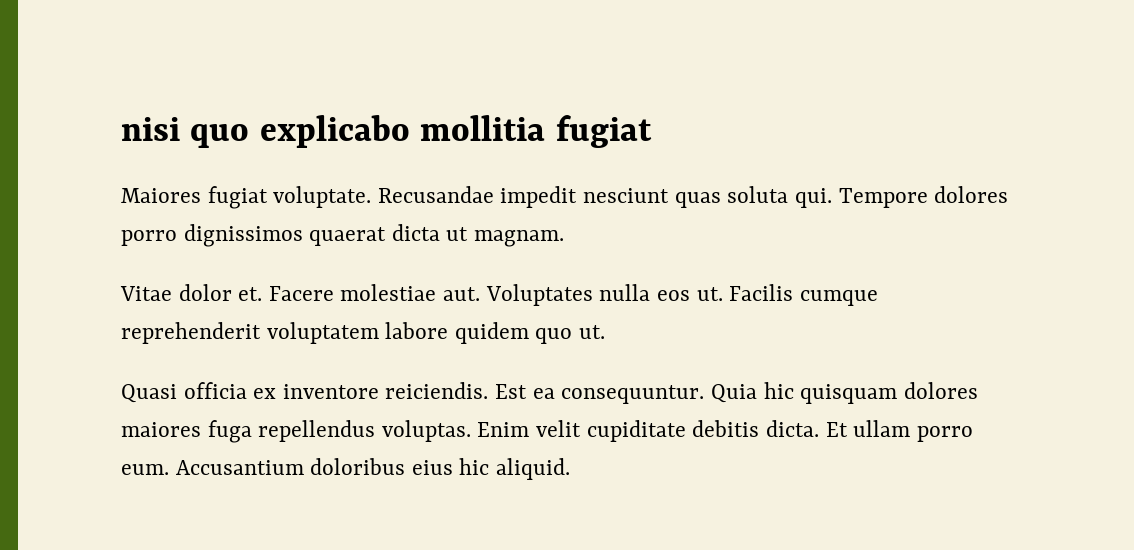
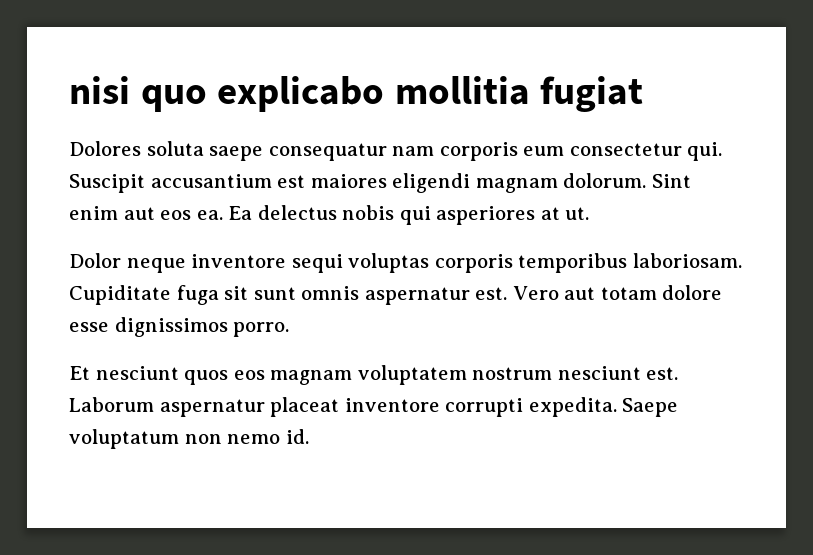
- Maiores fugiat voluptate. Recusandae impedit nesciunt quas soluta qui. Tempore dolores porro dignissimos quaerat dicta ut magnam.
- Vitae dolor et. Facere molestiae aut. Voluptates nulla eos ut. Facilis cumque reprehenderit voluptatem labore quidem quo ut.
- Quasi officia ex inventore reiciendis. Est ea consequuntur. Quia hic quisquam dolores maiores fuga repellendus voluptas. Enim velit cupiditate debitis dicta. Et ullam porro eum. Accusantium doloribus eius hic aliquid.
+ Dolores soluta saepe consequatur nam corporis eum consectetur qui. Suscipit accusantium est maiores eligendi magnam dolorum. Sint enim aut eos ea. Ea delectus nobis qui asperiores at ut.
+ Dolor neque inventore sequi voluptas corporis temporibus laboriosam. Cupiditate fuga sit sunt omnis aspernatur est. Vero aut totam dolore esse dignissimos porro.
+ Et nesciunt quos eos magnam voluptatem nostrum nesciunt est. Laborum aspernatur placeat inventore corrupti expedita. Saepe voluptatum non nemo id.

